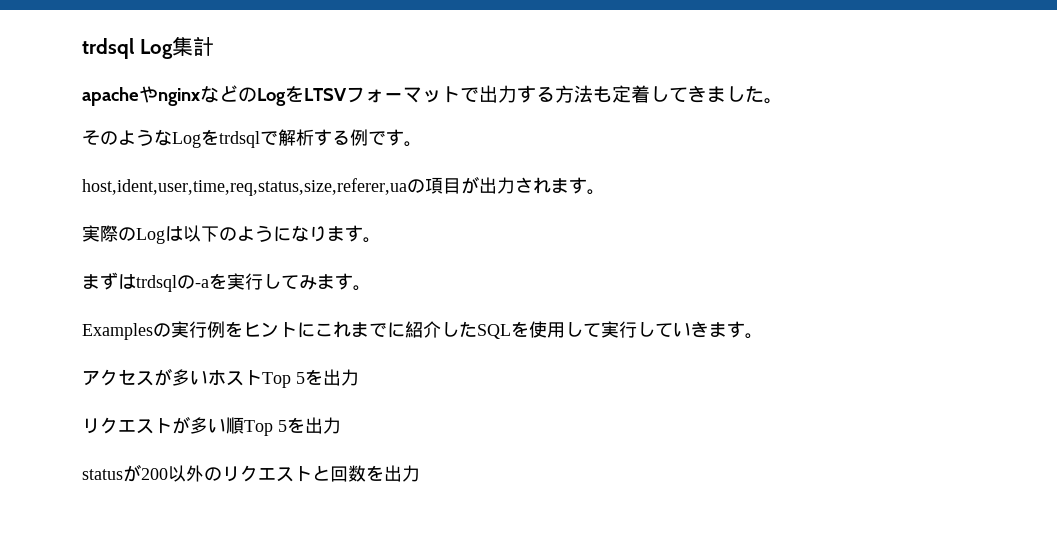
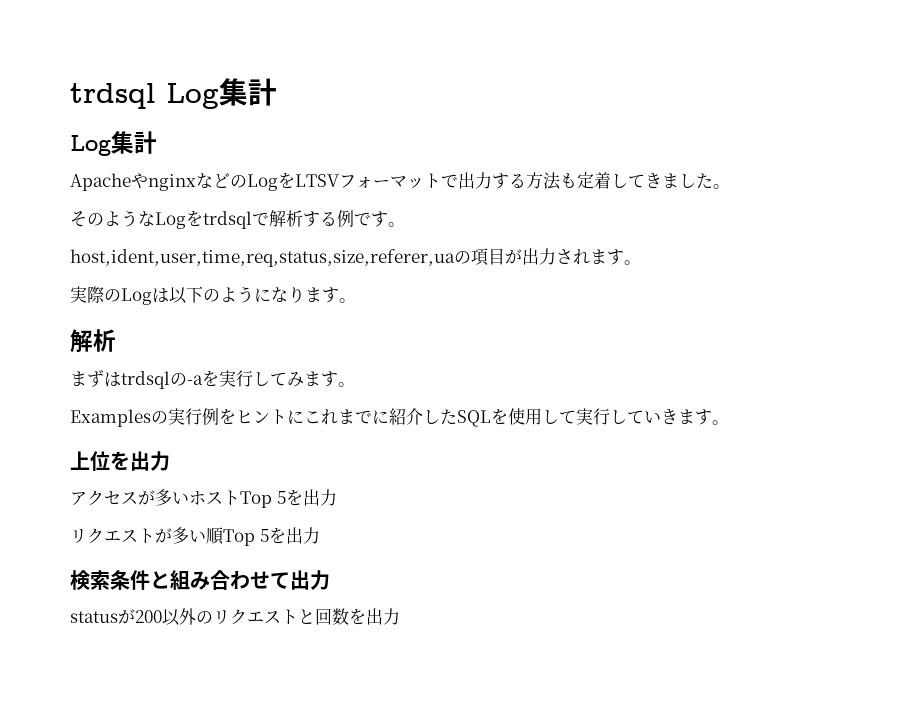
  trdsql Log集計
- apacheやnginxなどのLogをLTSVフォーマットで出力する方法も定着してきました。
+ Log集計
+ ApacheやnginxなどのLogをLTSVフォーマットで出力する方法も定着してきました。
  実際のLogは以下のようになります。
+ 解析
+ 上位を出力
+ 検索条件と組み合わせて出力

